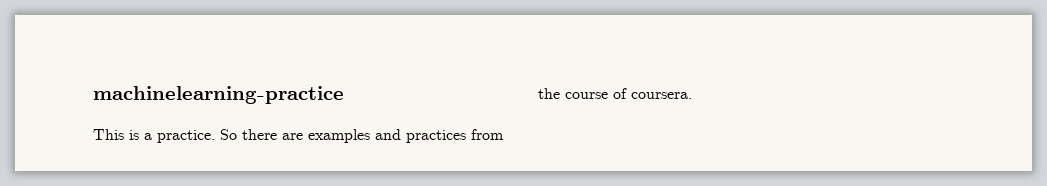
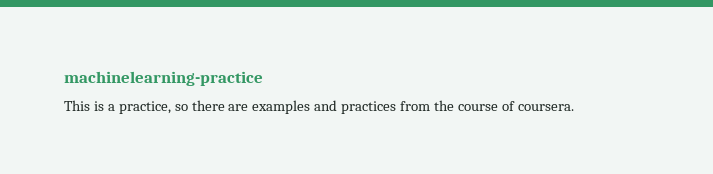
- This is a practice. So there are examples and practices from the course of coursera.
+ This is a practice, so there are examples and practices from the course of coursera.

